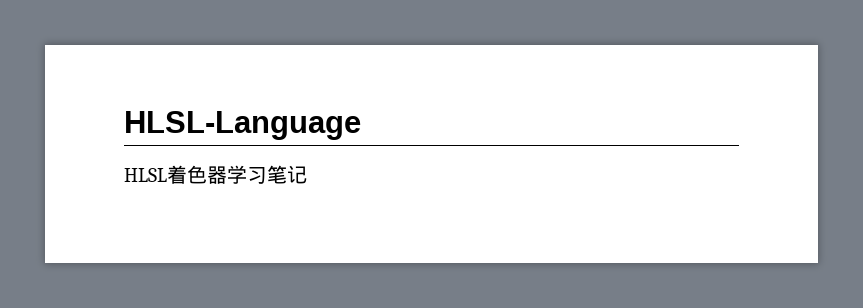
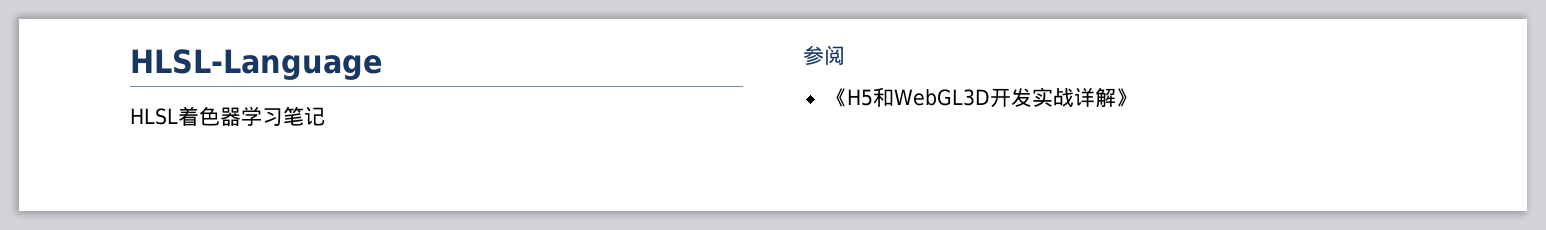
+ 参阅
+ 《H5和WebGL3D开发实战详解》

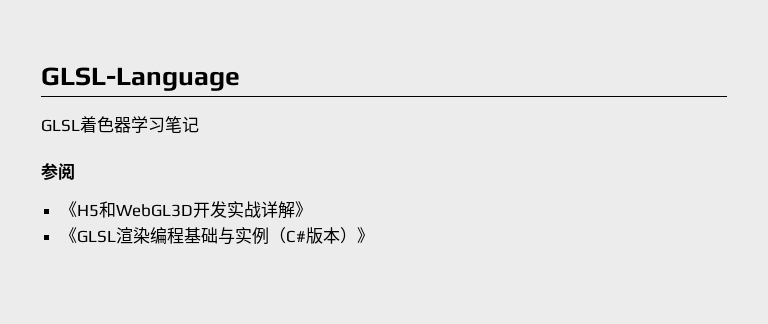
- HLSL-Language
- HLSL着色器学习笔记
+ GLSL-Language
+ GLSL着色器学习笔记
+ 《GLSL渲染编程基础与实例（C#版本）》

